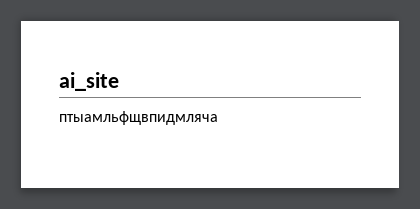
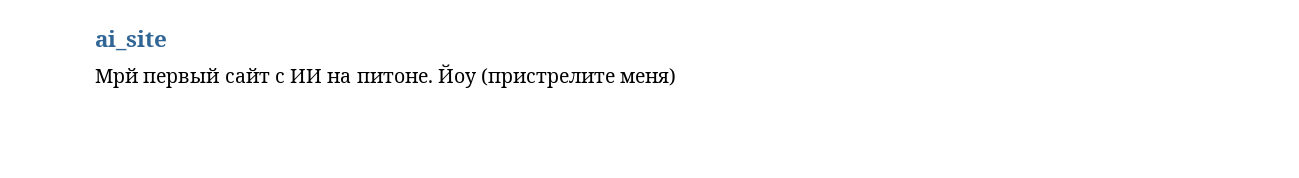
- птыамльфщвпидмляча
+ Мрй первый сайт с ИИ на питоне. Йоу (пристрелите меня)

